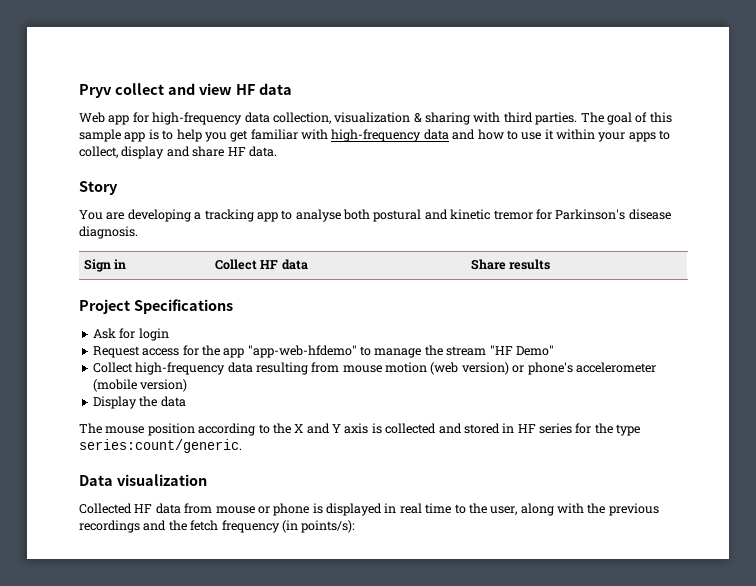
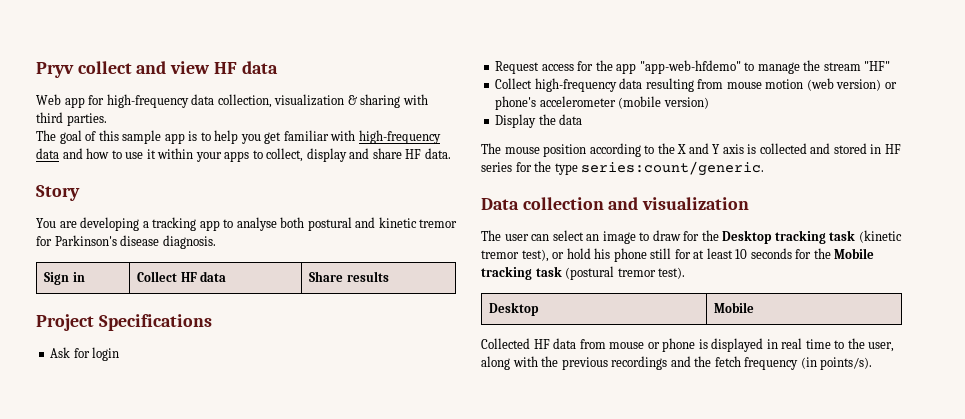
- Web app for high-frequency data collection, visualization & sharing with third parties. The goal of this sample app is to help you get familiar with high-frequency data and how to use it within your apps to collect, display and share HF data.
+ Web app for high-frequency data collection, visualization & sharing with third parties.
+ The goal of this sample app is to help you get familiar with high-frequency data and how to use it within your apps to collect, display and share HF data.
- Request access for the app "app-web-hfdemo" to manage the stream "HF Demo"
+ Request access for the app "app-web-hfdemo" to manage the stream "HF"
- Data visualization
+ Data collection and visualization
+ The user can select an image to draw for the Desktop tracking task (kinetic tremor test), or hold his phone still for at least 10 seconds for the Mobile tracking task (postural tremor test).
+ Desktop | Mobile
- Collected HF data from mouse or phone is displayed in real time to the user, along with the previous recordings and the fetch frequency (in points/s):
+ Collected HF data from mouse or phone is displayed in real time to the user, along with the previous recordings and the fetch frequency (in points/s).

